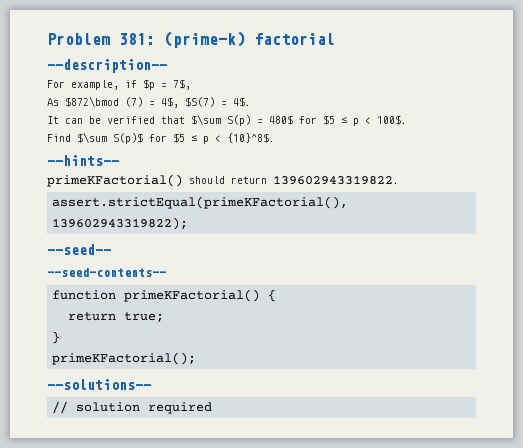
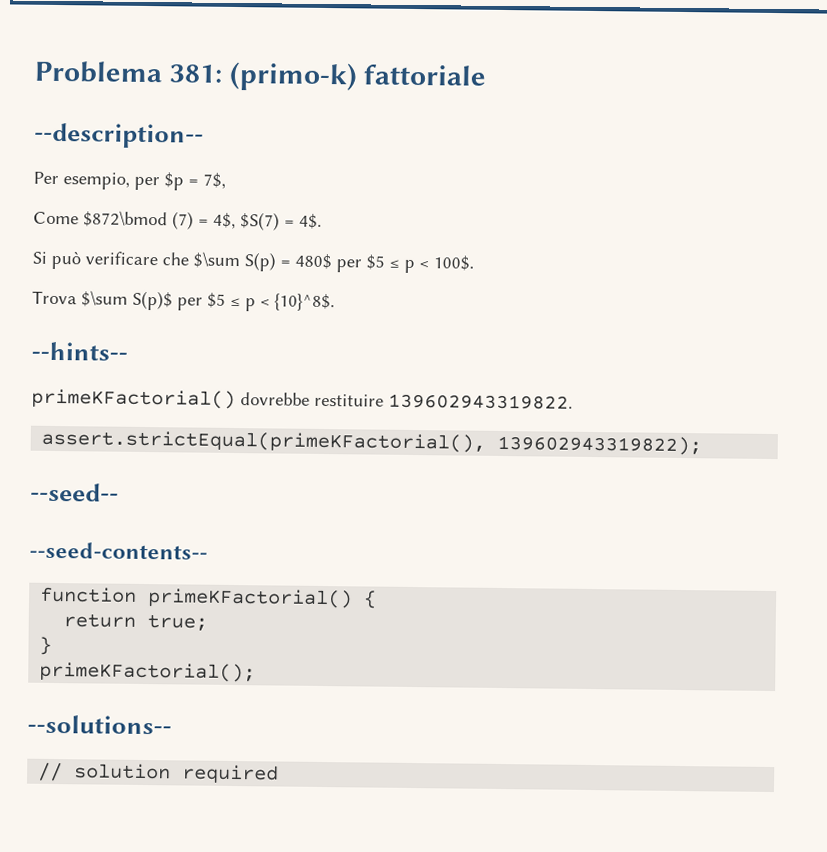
- Problem 381: (prime-k) factorial
+ Problema 381: (primo-k) fattoriale
  --description--
- For example, if $p = 7$,
+ Per esempio, per $p = 7$,
- As $872\bmod (7) = 4$, $S(7) = 4$.
+ Come $872\bmod (7) = 4$, $S(7) = 4$.
- It can be verified that $\sum S(p) = 480$ for $5 ≤ p < 100$.
+ Si può verificare che $\sum S(p) = 480$ per $5 ≤ p < 100$.
- Find $\sum S(p)$ for $5 ≤ p < {10}^8$.
+ Trova $\sum S(p)$ per $5 ≤ p < {10}^8$.
- primeKFactorial() should return 139602943319822.
+ primeKFactorial() dovrebbe restituire 139602943319822.

